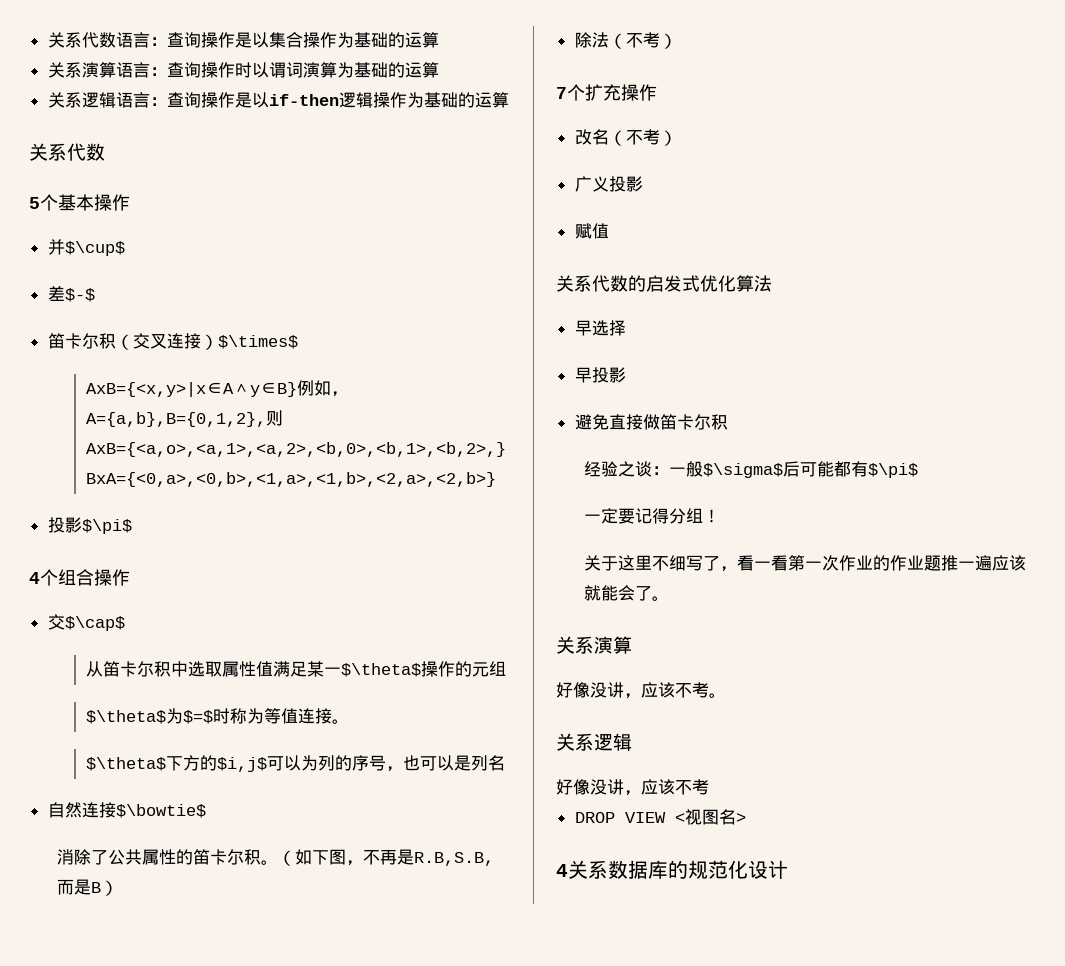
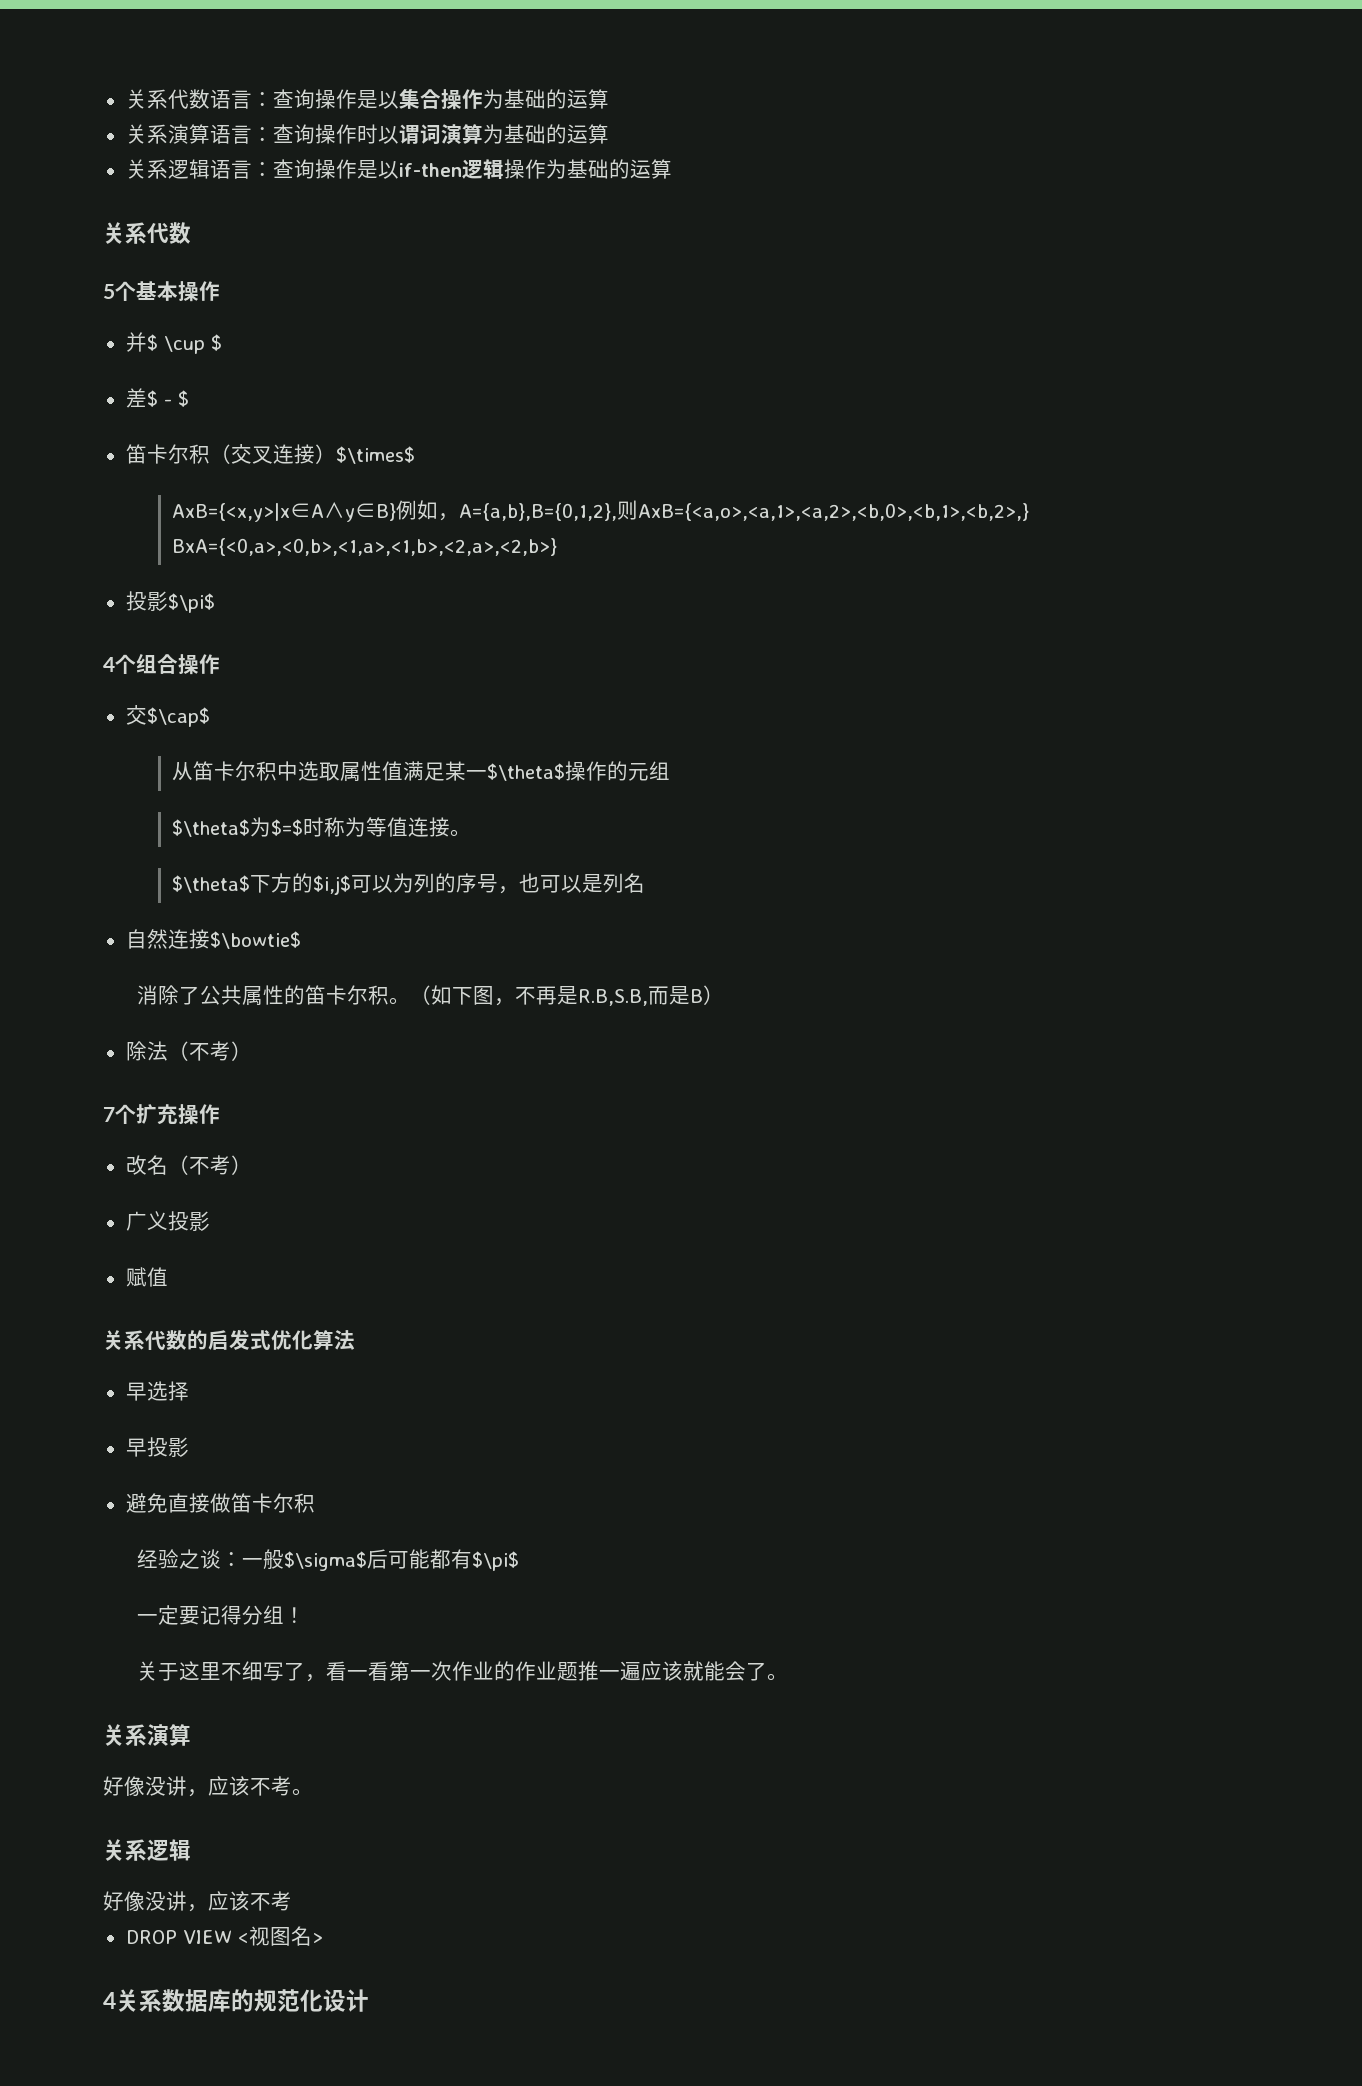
- 并$\cup$
- 差$-$
+ 并$ \cup $
+ 差$ - $

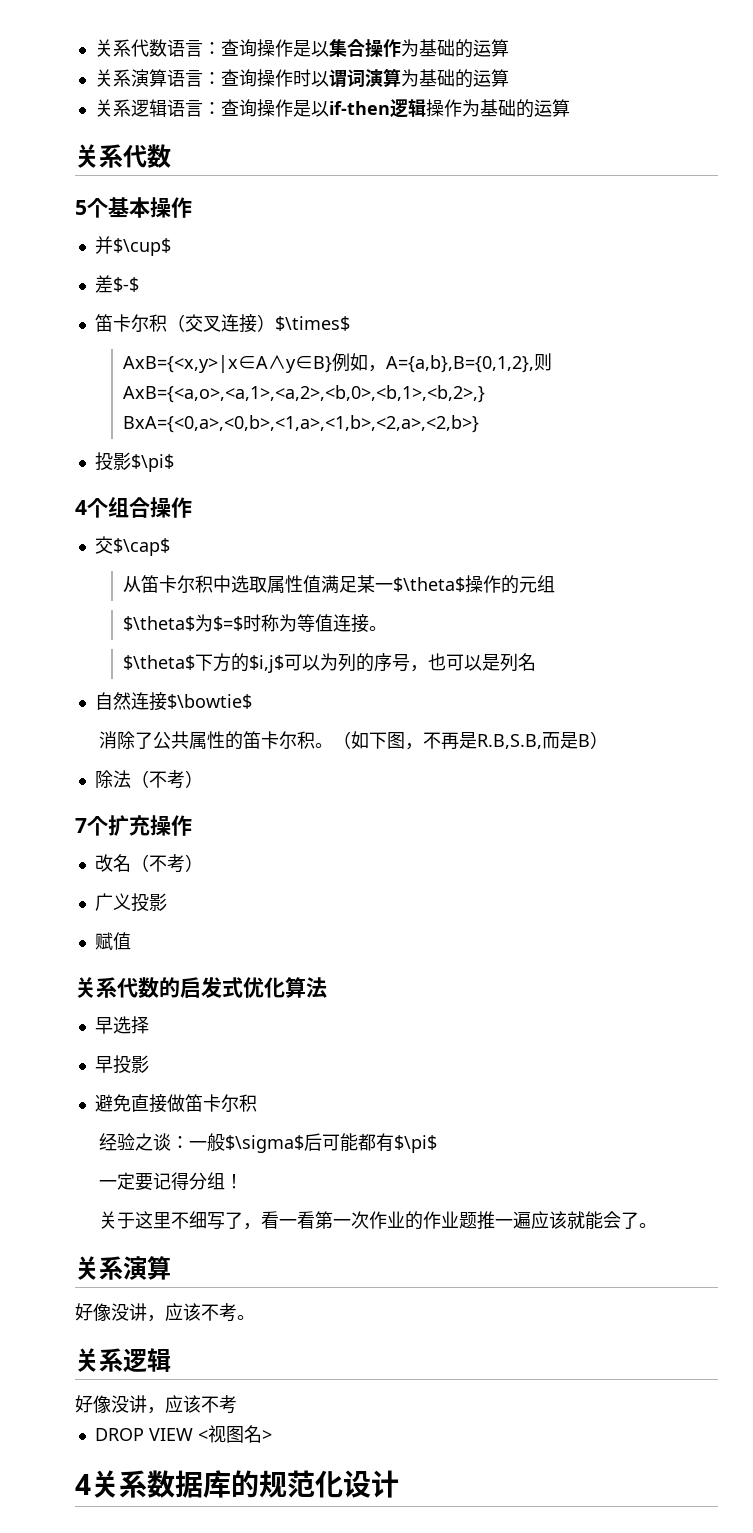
- 并$ \cup $
- 差$ - $
+ 并$\cup$
+ 差$-$

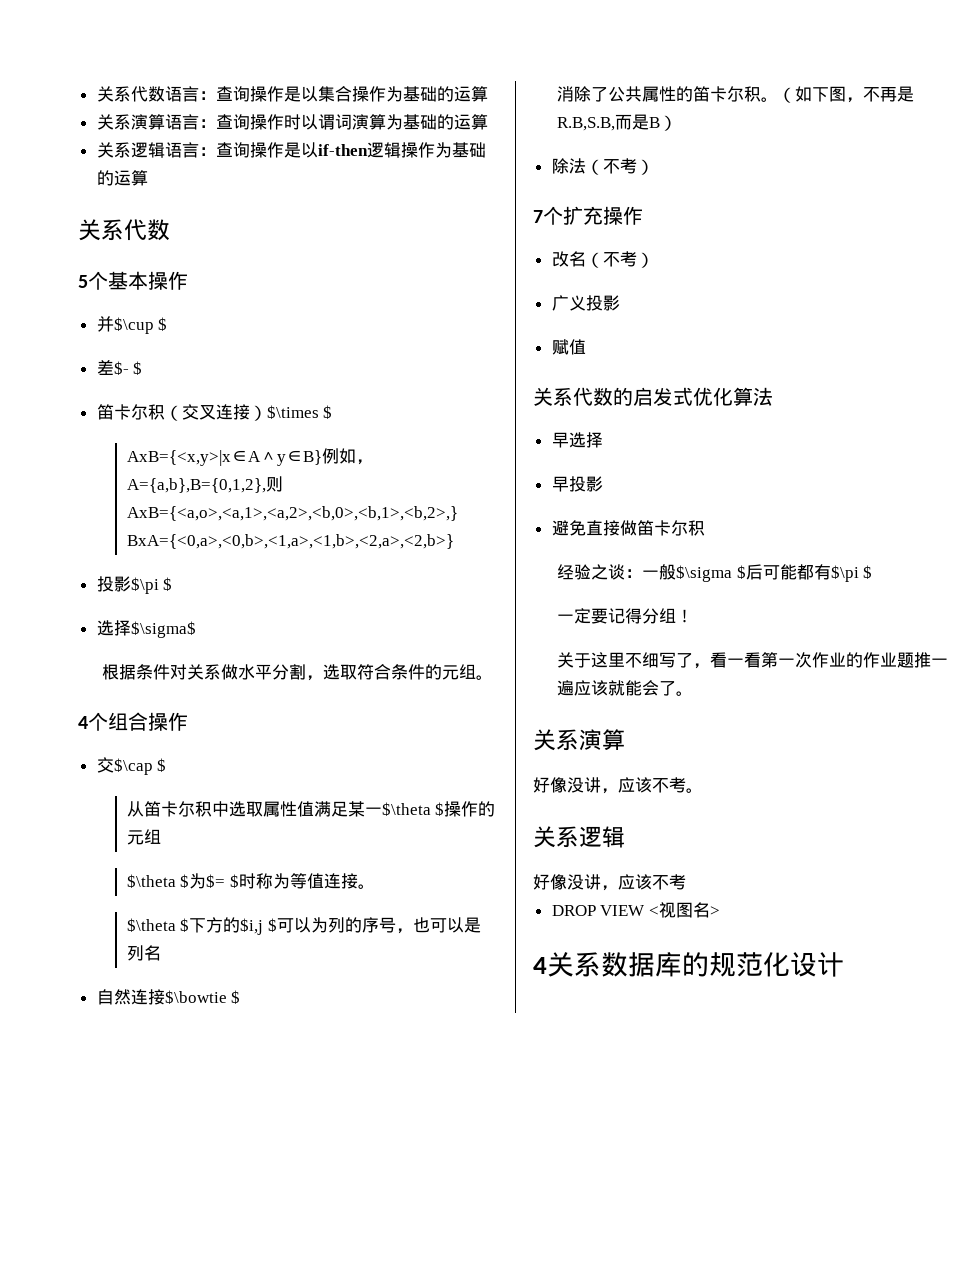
- 并$\cup$
+ 并$\cup $
- 差$-$
+ 差$- $
- 笛卡尔积（交叉连接）$\times$
+ 笛卡尔积（交叉连接）$\times $
- 投影$\pi$
+ 投影$\pi $
+ 选择$\sigma$
+ 根据条件对关系做水平分割，选取符合条件的元组。
- 交$\cap$
+ 交$\cap $
- 从笛卡尔积中选取属性值满足某一$\theta$操作的元组
+ 从笛卡尔积中选取属性值满足某一$\theta $操作的元组
- $\theta$为$=$时称为等值连接。
+ $\theta $为$= $时称为等值连接。
- $\theta$下方的$i,j$可以为列的序号，也可以是列名
+ $\theta $下方的$i,j $可以为列的序号，也可以是列名
- 自然连接$\bowtie$
+ 自然连接$\bowtie $
- 经验之谈：一般$\sigma$后可能都有$\pi$
+ 经验之谈：一般$\sigma $后可能都有$\pi $

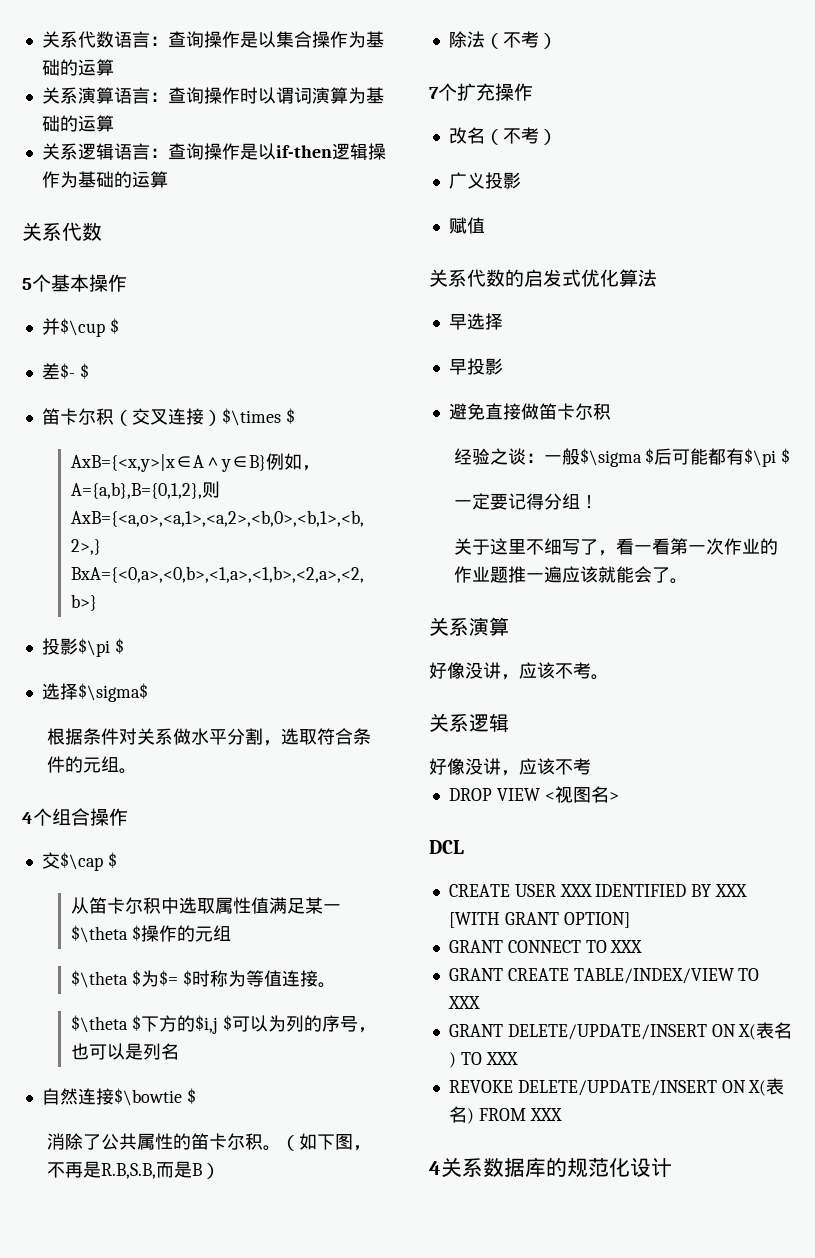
+ DCL
+ CREATE USER XXX IDENTIFIED BY XXX [WITH GRANT OPTION]
+ GRANT CONNECT TO XXX
+ GRANT CREATE TABLE/INDEX/VIEW TO XXX
+ GRANT DELETE/UPDATE/INSERT ON X(表名) TO XXX
+ REVOKE DELETE/UPDATE/INSERT ON X(表名) FROM XXX

